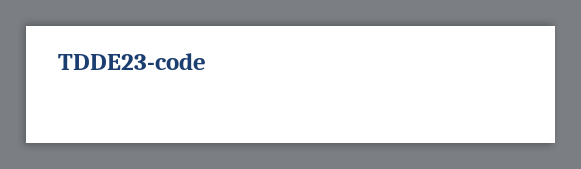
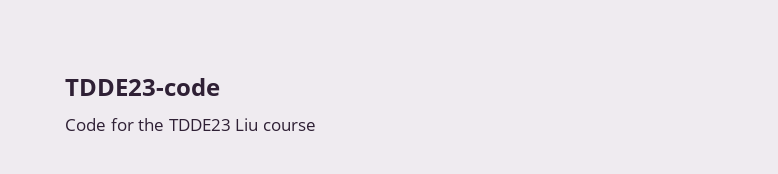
+ Code for the TDDE23 Liu course

